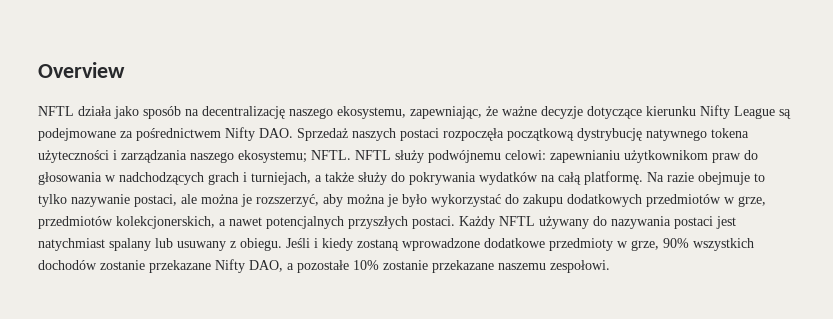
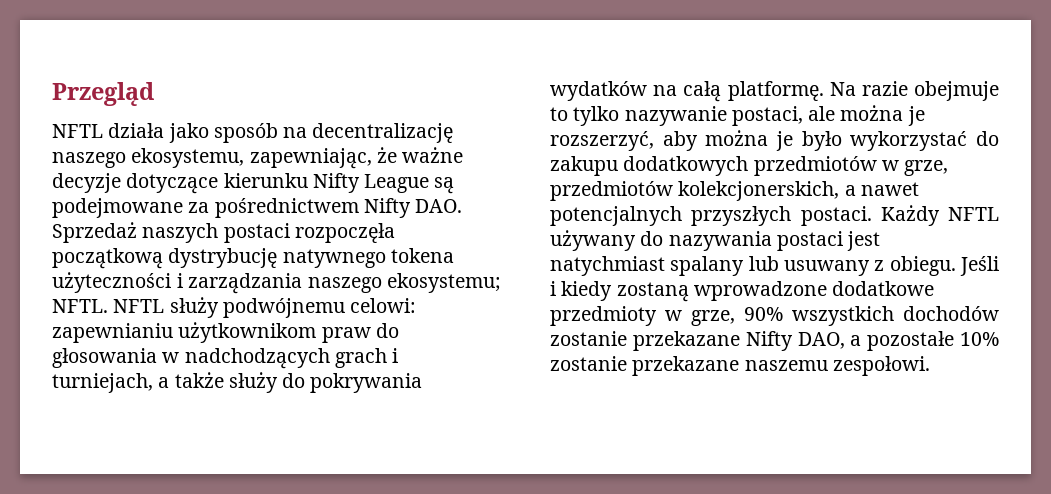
- Overview
+ Przegląd

